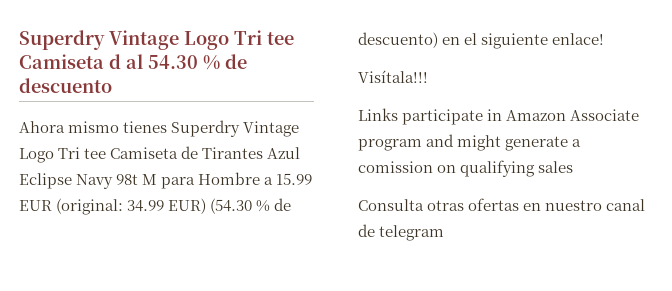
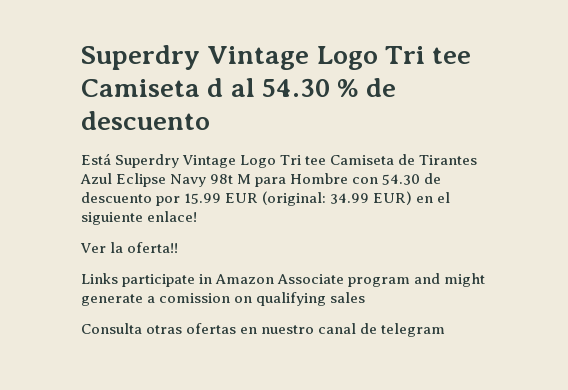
- Ahora mismo tienes Superdry Vintage Logo Tri tee Camiseta de Tirantes Azul Eclipse Navy 98t M para Hombre a 15.99 EUR (original: 34.99 EUR) (54.30 % de descuento) en el siguiente enlace!
+ Está Superdry Vintage Logo Tri tee Camiseta de Tirantes Azul Eclipse Navy 98t M para Hombre con 54.30 de descuento por 15.99 EUR (original: 34.99 EUR) en el siguiente enlace!
- Visítala!!!
+ Ver la oferta!!

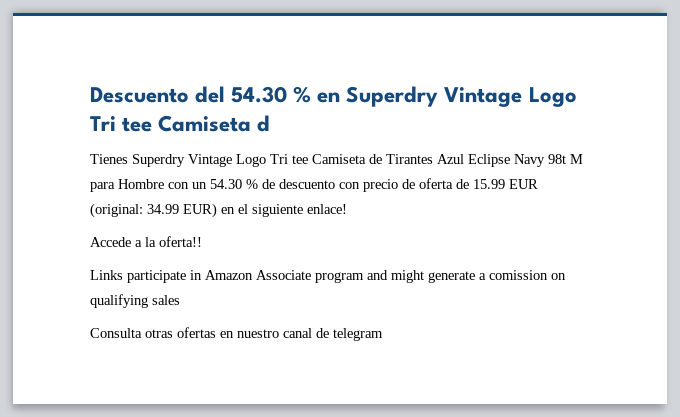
- Superdry Vintage Logo Tri tee Camiseta d al 54.30 % de descuento
- Está Superdry Vintage Logo Tri tee Camiseta de Tirantes Azul Eclipse Navy 98t M para Hombre con 54.30 de descuento por 15.99 EUR (original: 34.99 EUR) en el siguiente enlace!
+ Descuento del 54.30 % en Superdry Vintage Logo Tri tee Camiseta d
+ Tienes Superdry Vintage Logo Tri tee Camiseta de Tirantes Azul Eclipse Navy 98t M para Hombre con un 54.30 % de descuento con precio de oferta de 15.99 EUR (original: 34.99 EUR) en el siguiente enlace!
- Ver la oferta!!
+ Accede a la oferta!!

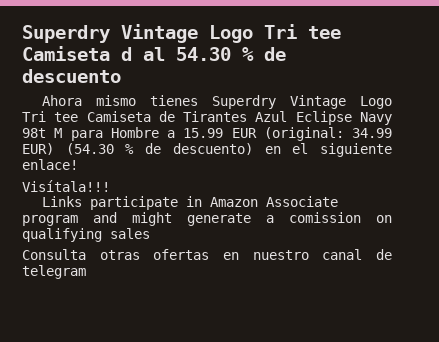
- Descuento del 54.30 % en Superdry Vintage Logo Tri tee Camiseta d
- Tienes Superdry Vintage Logo Tri tee Camiseta de Tirantes Azul Eclipse Navy 98t M para Hombre con un 54.30 % de descuento con precio de oferta de 15.99 EUR (original: 34.99 EUR) en el siguiente enlace!
+ Superdry Vintage Logo Tri tee Camiseta d al 54.30 % de descuento
+ Ahora mismo tienes Superdry Vintage Logo Tri tee Camiseta de Tirantes Azul Eclipse Navy 98t M para Hombre a 15.99 EUR (original: 34.99 EUR) (54.30 % de descuento) en el siguiente enlace!
- Accede a la oferta!!
+ Visítala!!!

